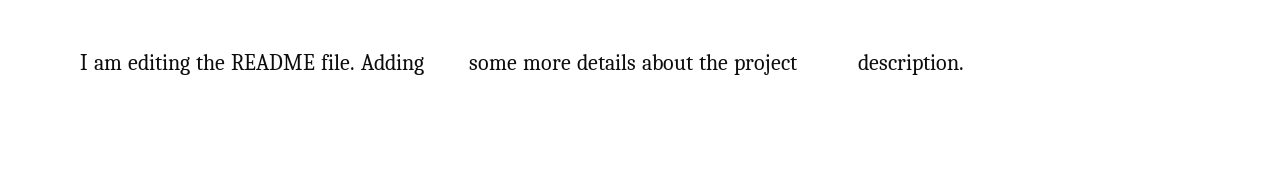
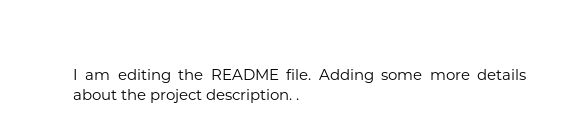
- Adding some more details about the project description.
+ Adding some more details about the project description. .

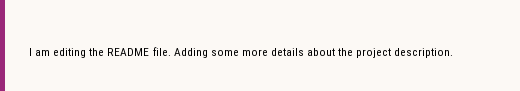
- Adding some more details about the project description. .
+ Adding some more details about the project description.

